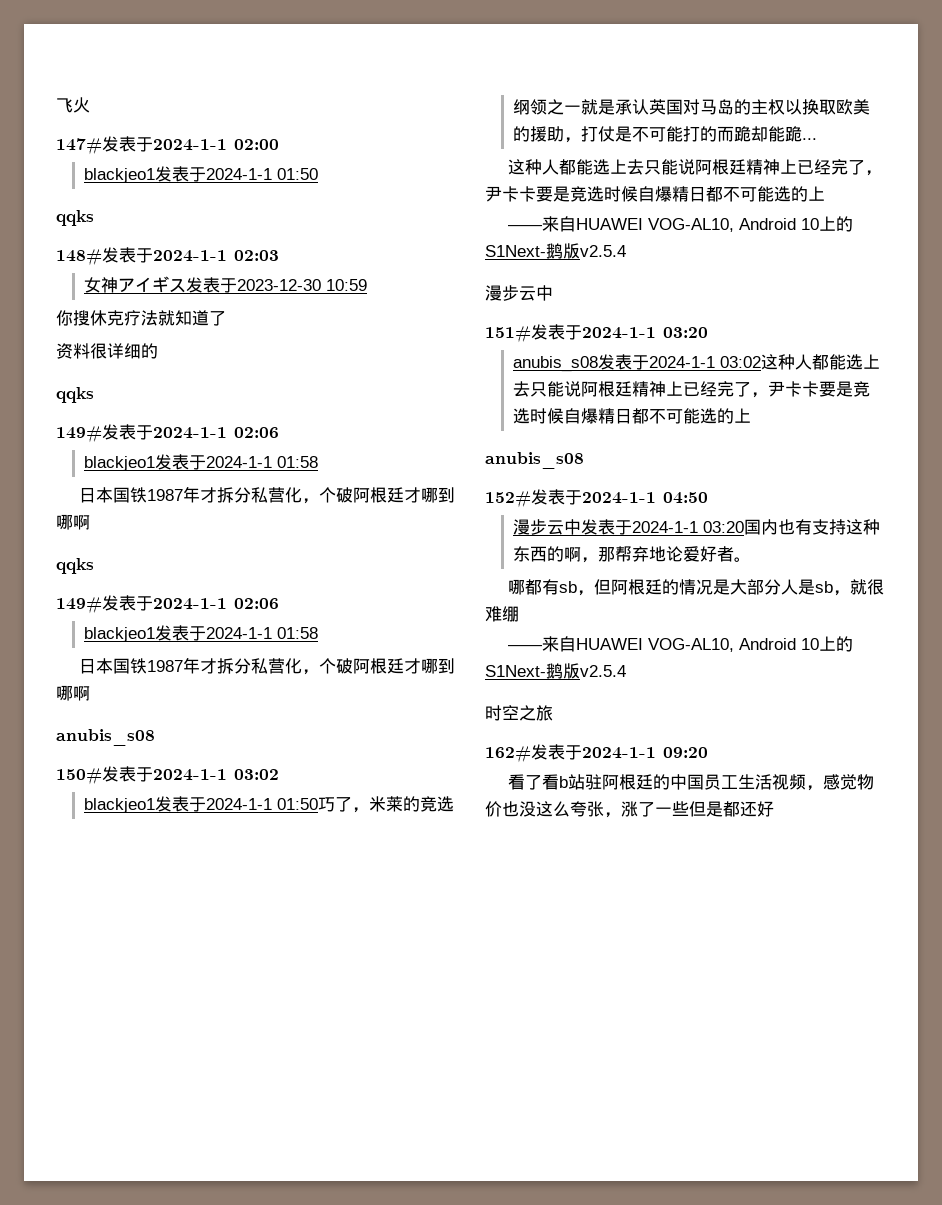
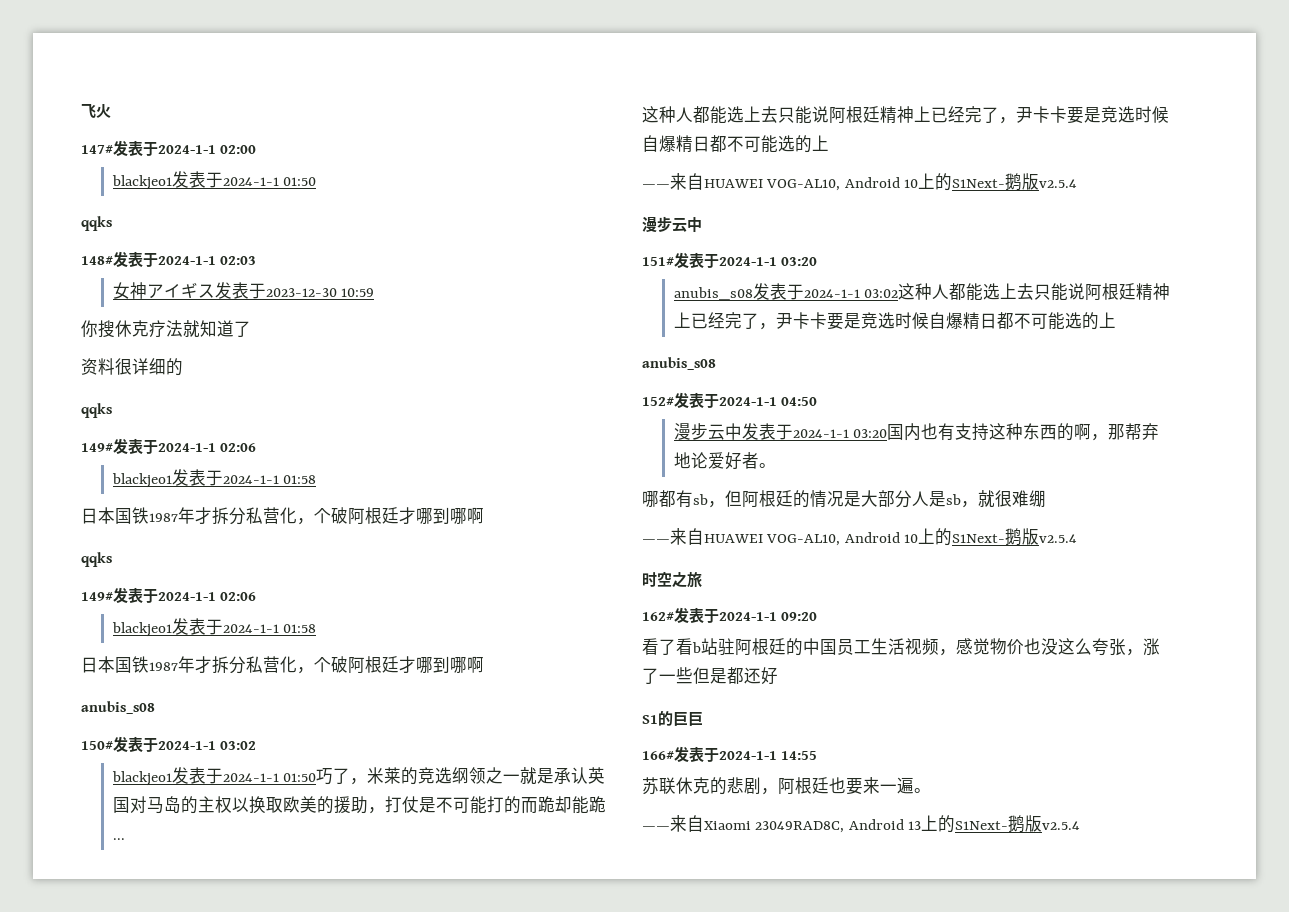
+ S1的巨巨
+ 166#发表于2024-1-1 14:55
+ 苏联休克的悲剧，阿根廷也要来一遍。
+ ——来自Xiaomi 23049RAD8C, Android 13上的S1Next-鹅版v2.5.4

